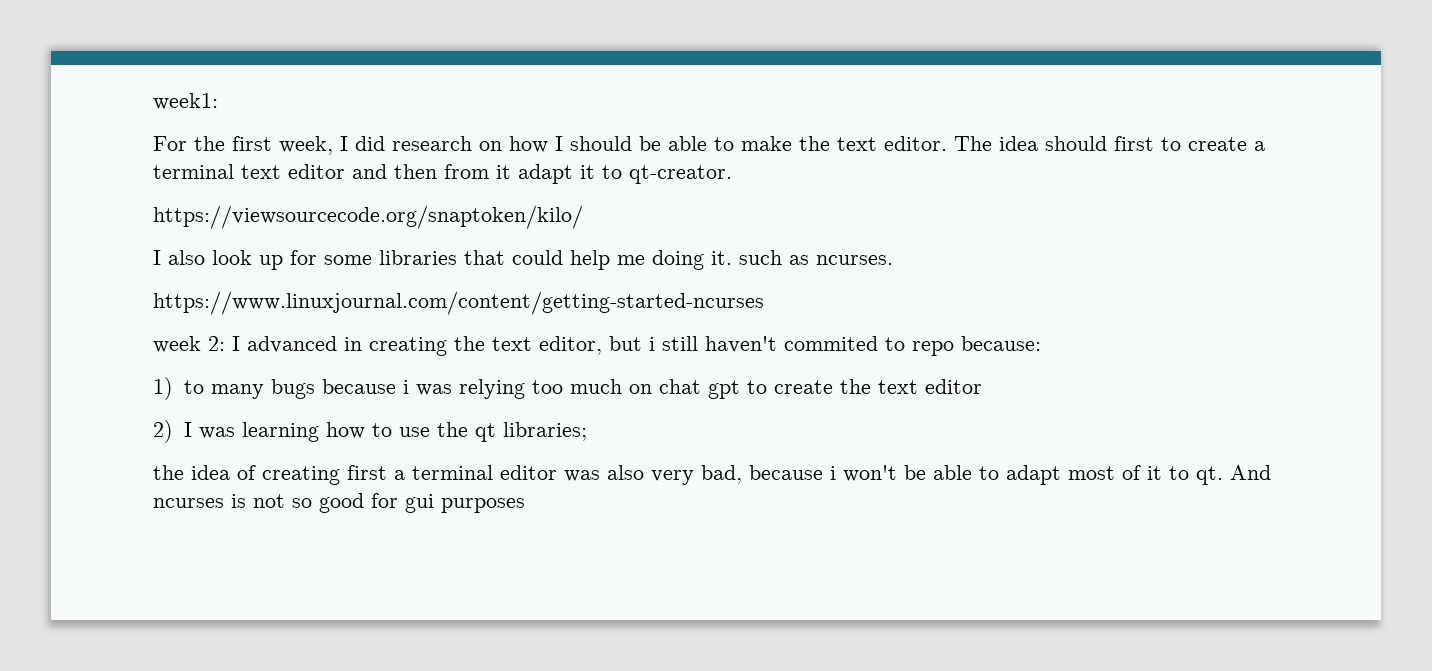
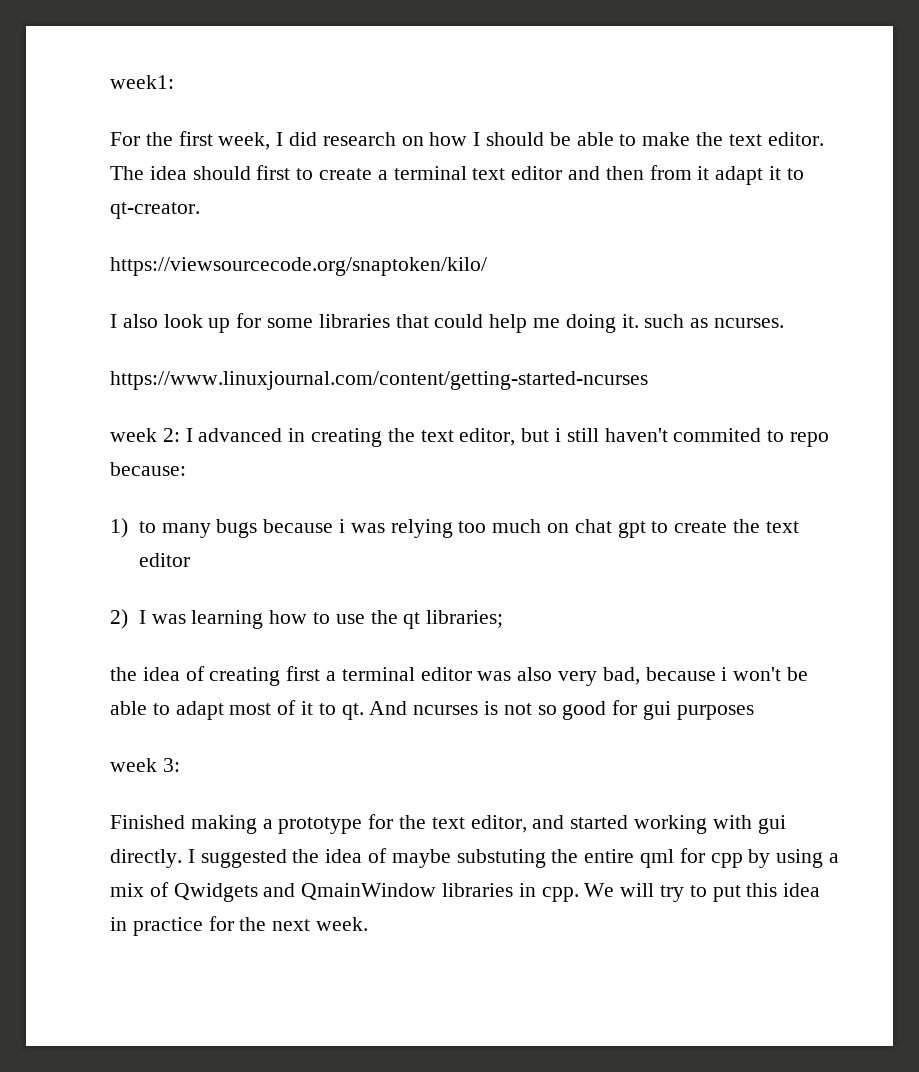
+ week 3:
+ Finished making a prototype for the text editor, and started working with gui directly. I suggested the idea of maybe substuting the entire qml for cpp by using a mix of Qwidgets and QmainWindow libraries in cpp. We will try to put this idea in practice for the next week.

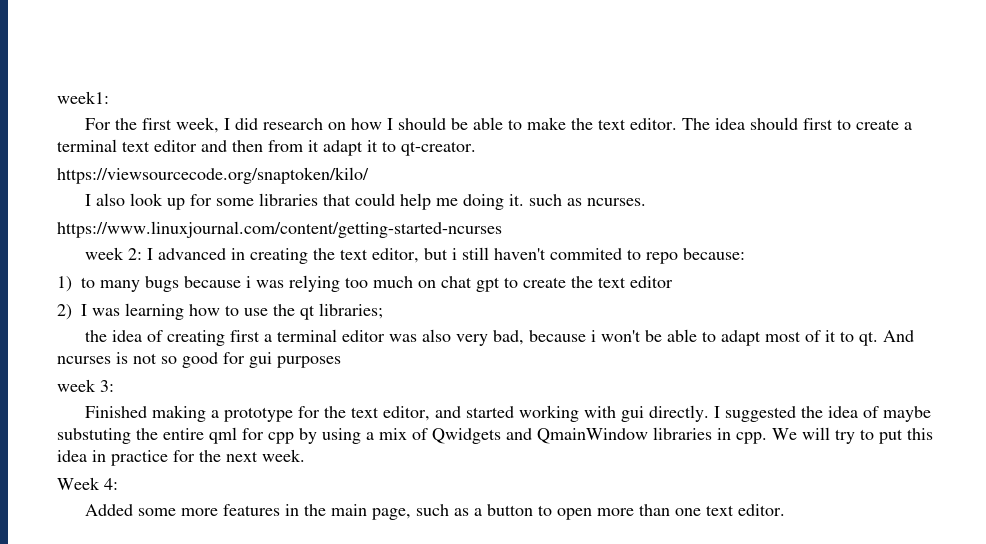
+ Week 4:
+ Added some more features in the main page, such as a button to open more than one text editor.

